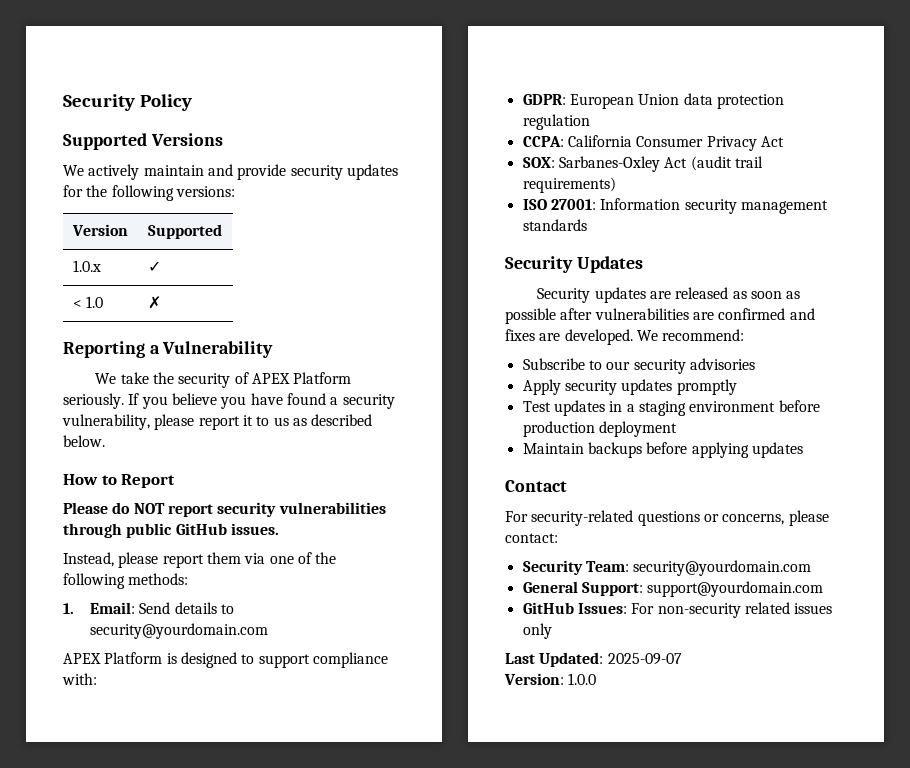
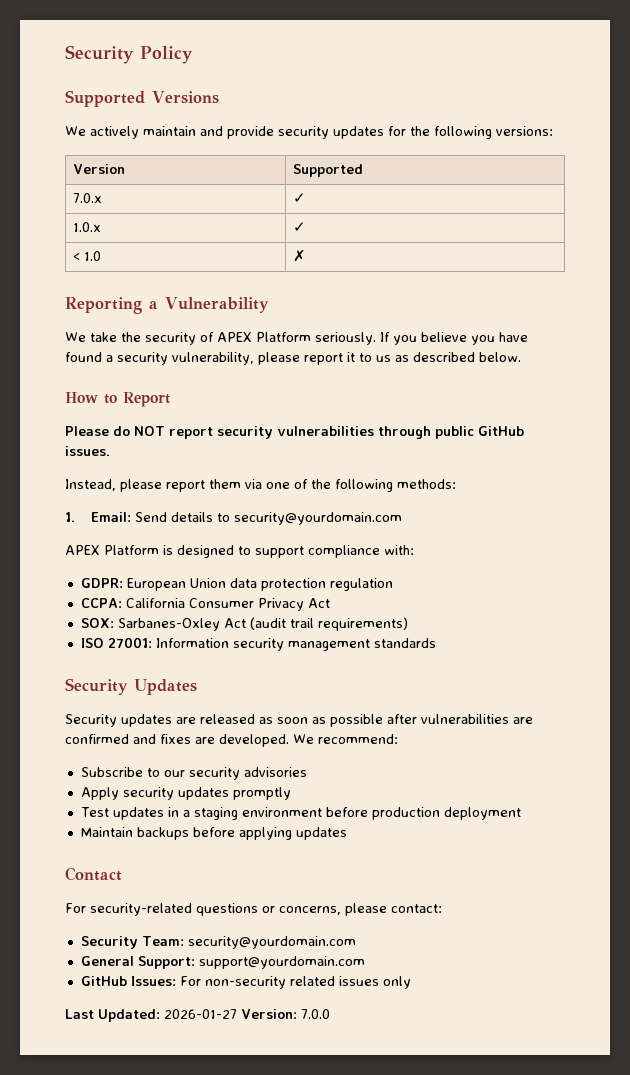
+ 7.0.x | ✓
- Last Updated: 2025-09-07
- Version: 1.0.0
+ Last Updated: 2026-01-27 Version: 7.0.0

